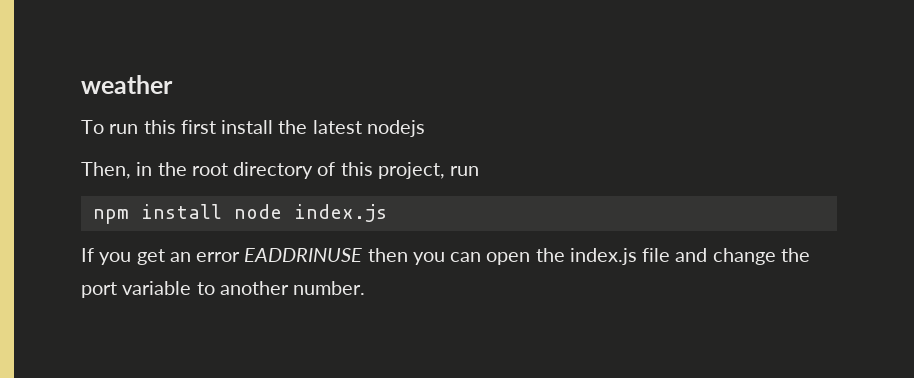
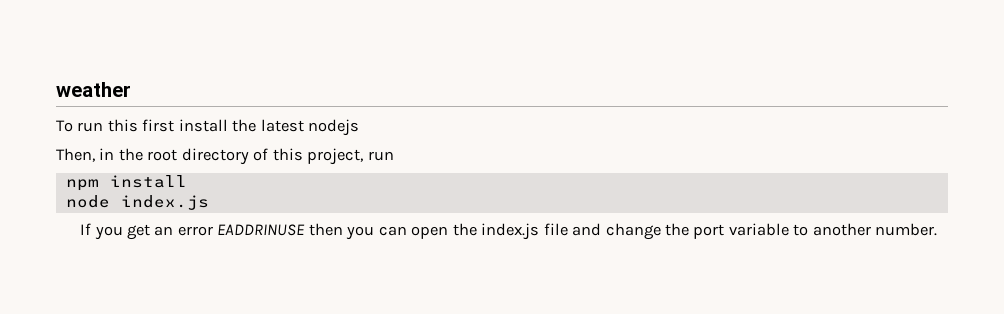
- npm install node index.js
+ npm install
+ node index.js

